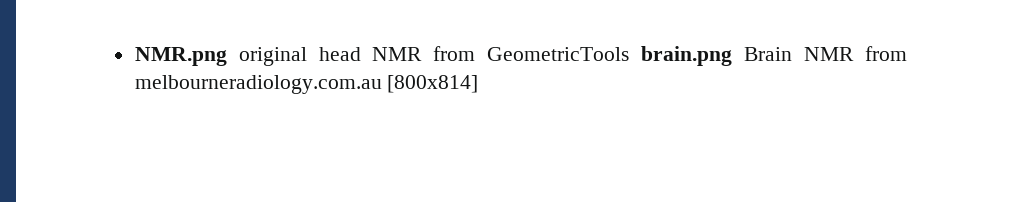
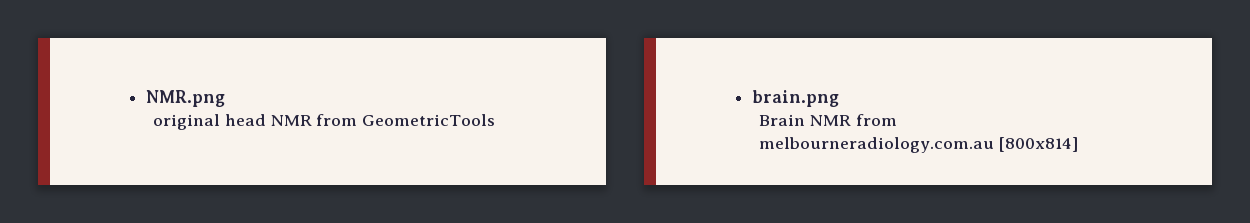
- NMR.png original head NMR from GeometricTools brain.png Brain NMR from melbourneradiology.com.au [800x814]
+ NMR.png
+ original head NMR from GeometricTools
+ brain.png
+ Brain NMR from melbourneradiology.com.au [800x814]

